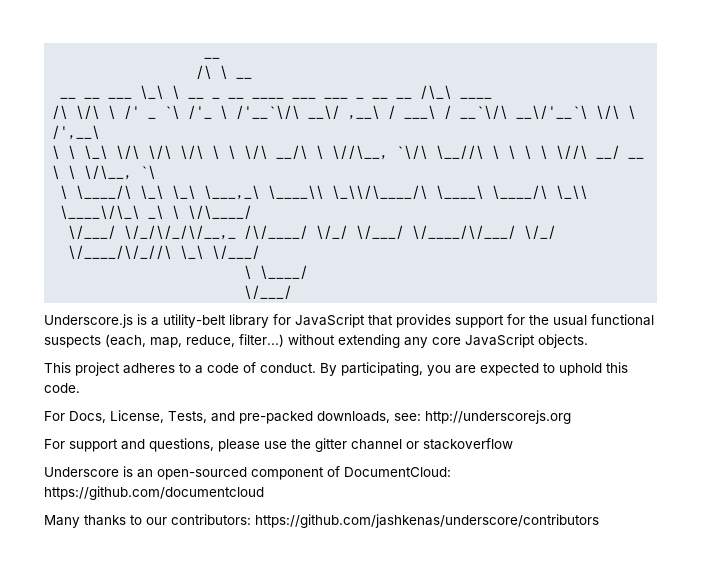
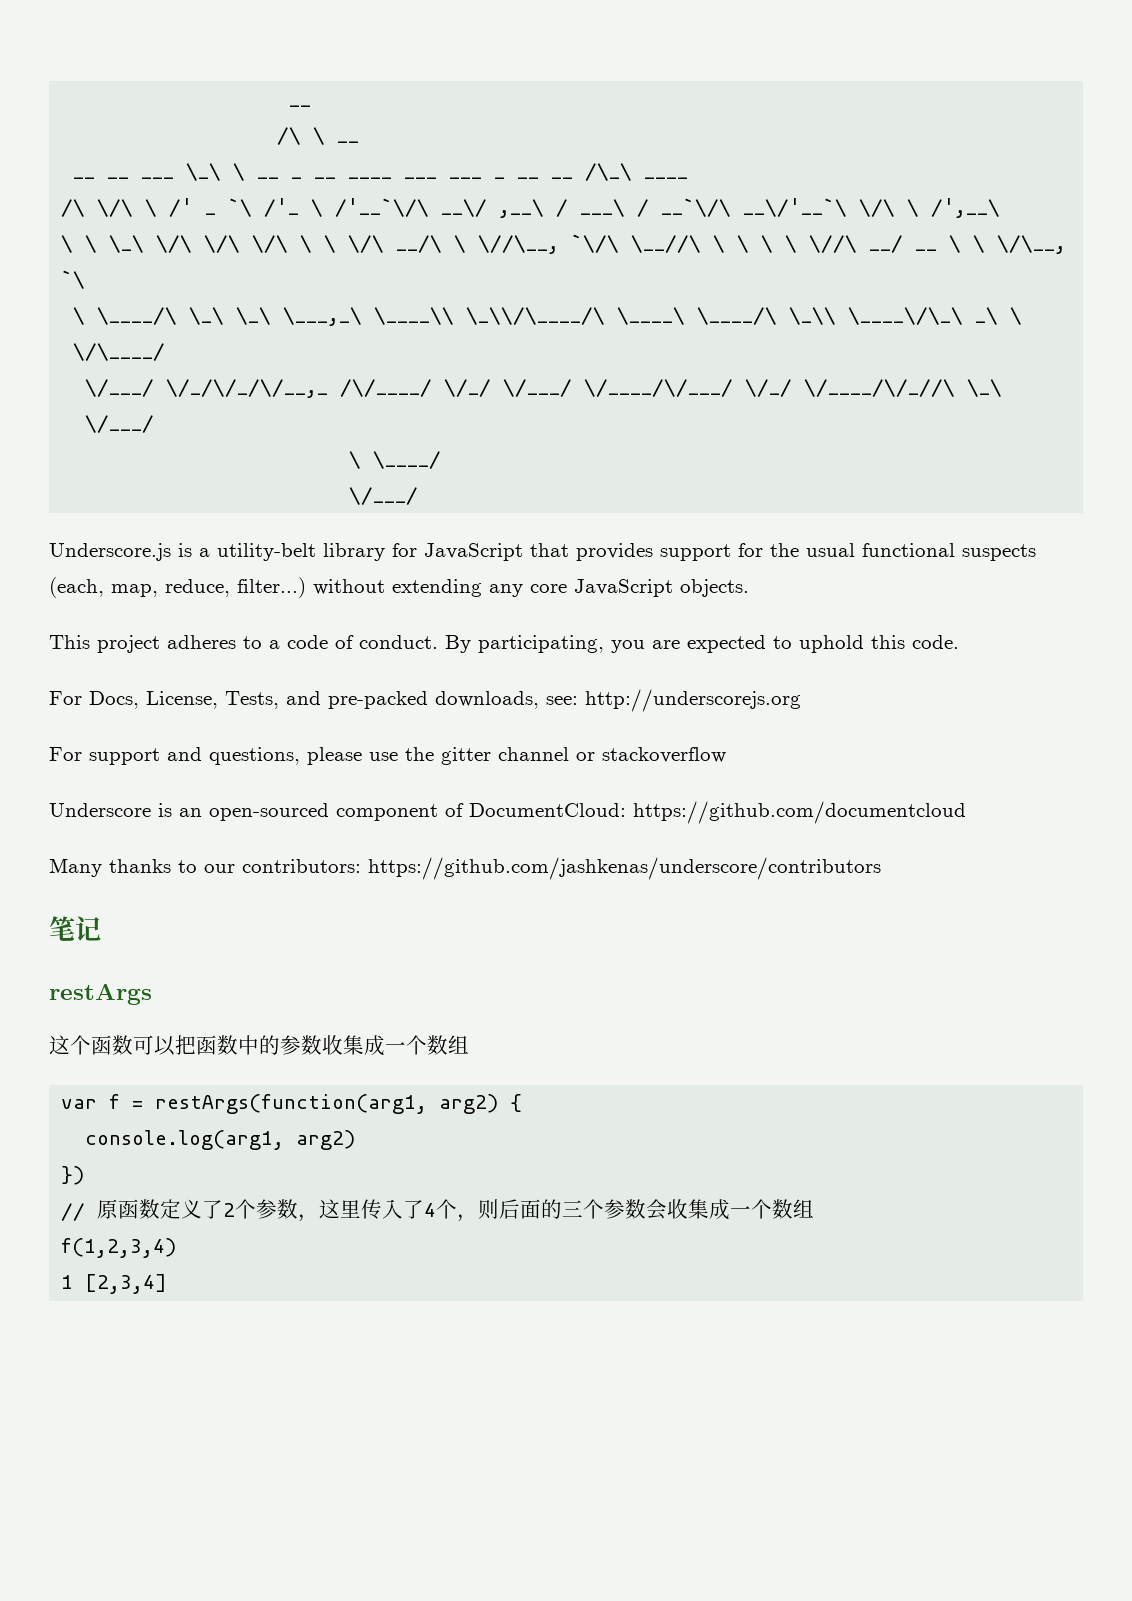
+ 笔记
+ restArgs
+ 这个函数可以把函数中的参数收集成一个数组
+ var f = restArgs(function(arg1, arg2) {
+ console.log(arg1, arg2)
+ })
+ // 原函数定义了2个参数，这里传入了4个，则后面的三个参数会收集成一个数组
+ f(1,2,3,4)
+ 1 [2,3,4]

